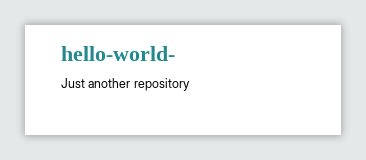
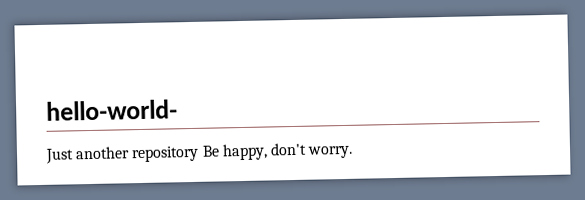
- Just another repository
+ Just another repository Be happy, don't worry.

